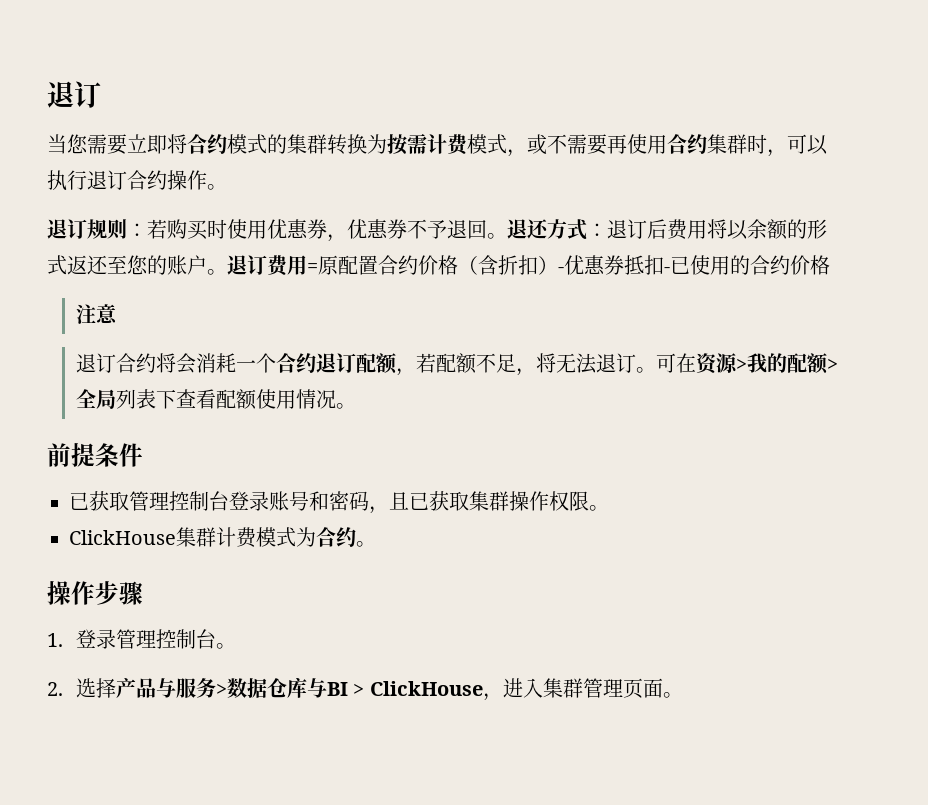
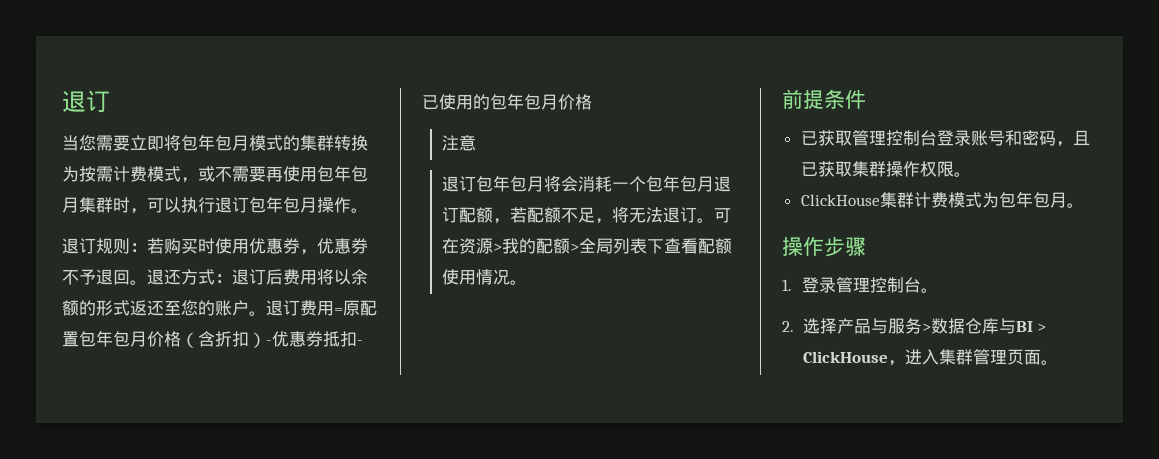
- 当您需要立即将合约模式的集群转换为按需计费模式，或不需要再使用合约集群时，可以执行退订合约操作。
+ 当您需要立即将包年包月模式的集群转换为按需计费模式，或不需要再使用包年包月集群时，可以执行退订包年包月操作。
- 退订费用=原配置合约价格（含折扣）-优惠券抵扣-已使用的合约价格
+ 退订费用=原配置包年包月价格（含折扣）-优惠券抵扣-已使用的包年包月价格
- 退订合约将会消耗一个合约退订配额，若配额不足，将无法退订。
+ 退订包年包月将会消耗一个包年包月退订配额，若配额不足，将无法退订。
- ClickHouse集群计费模式为合约。
+ ClickHouse集群计费模式为包年包月。

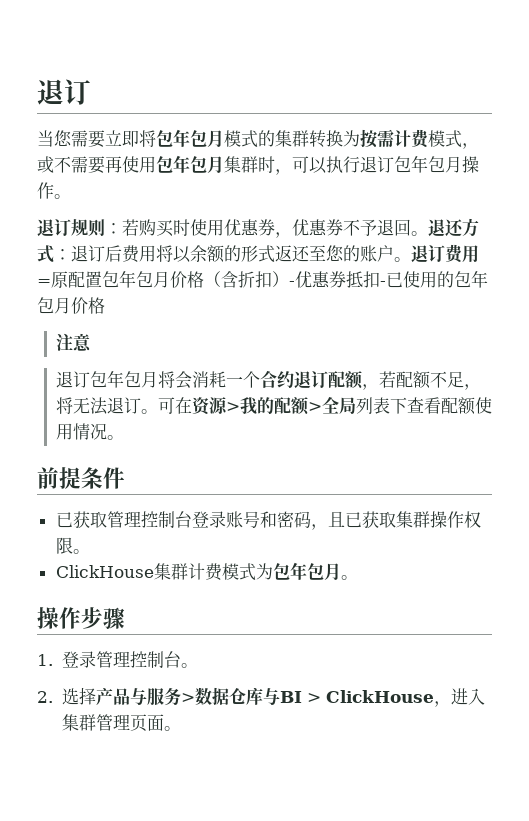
- 退订包年包月将会消耗一个包年包月退订配额，若配额不足，将无法退订。
+ 退订包年包月将会消耗一个合约退订配额，若配额不足，将无法退订。

